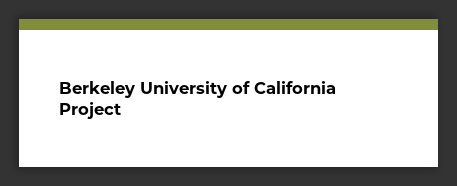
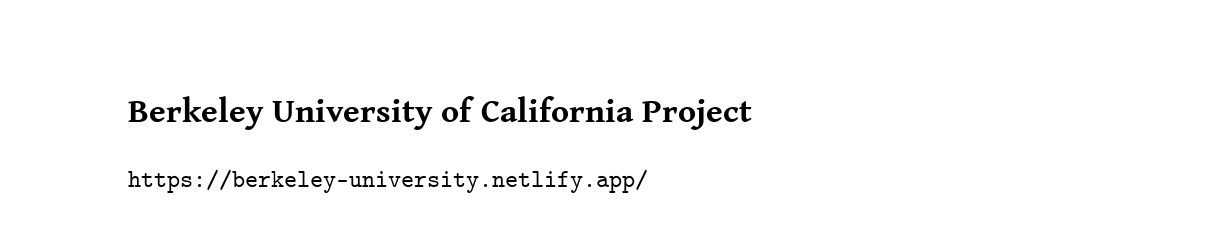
+ https://berkeley-university.netlify.app/

